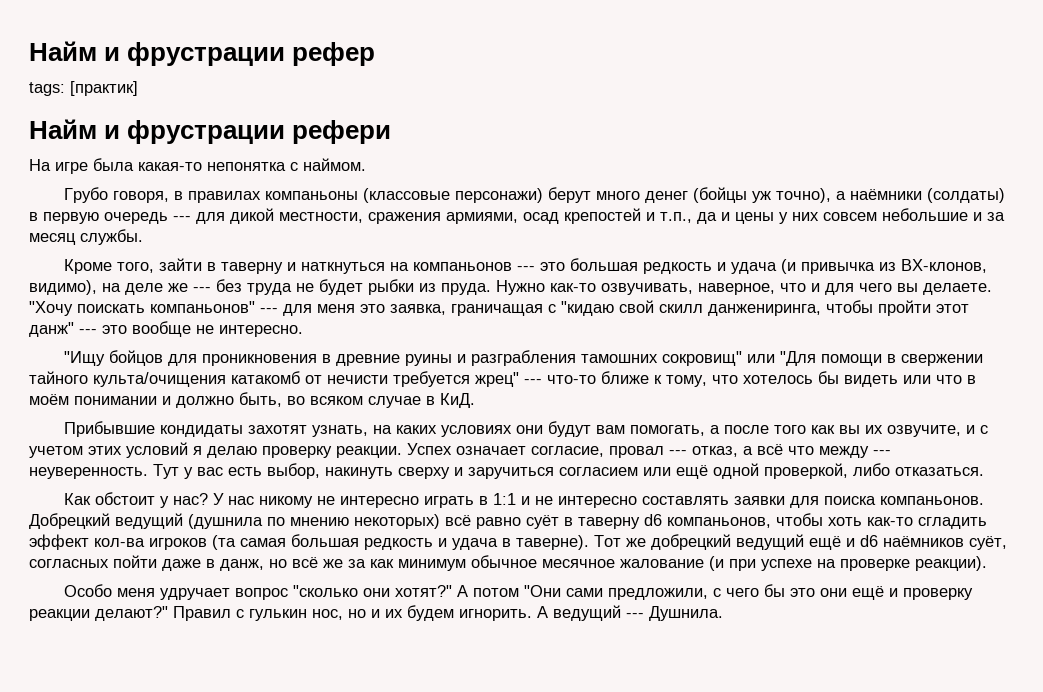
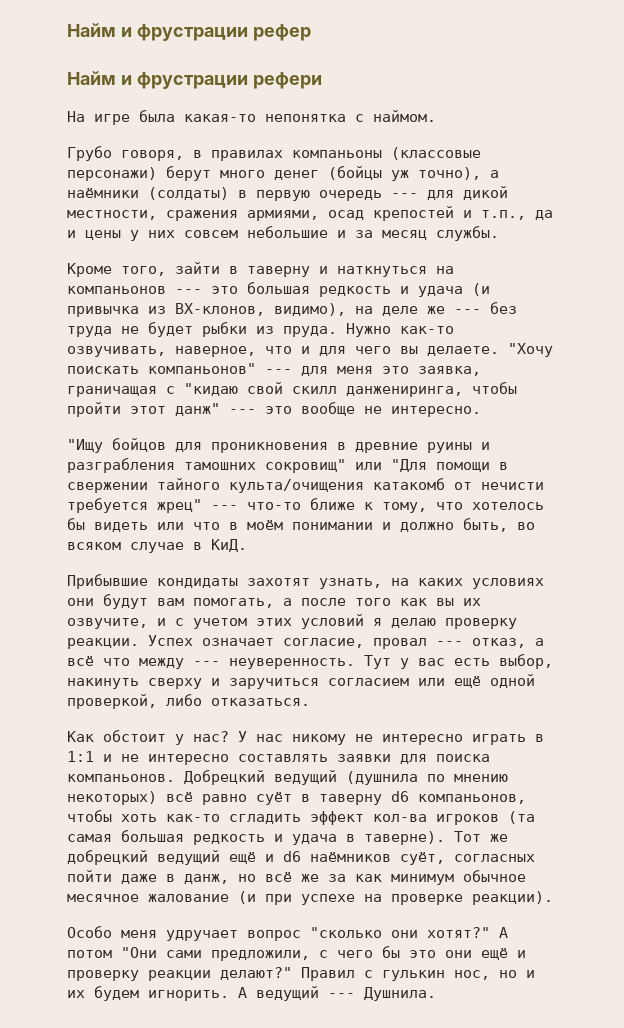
- tags: [практик]

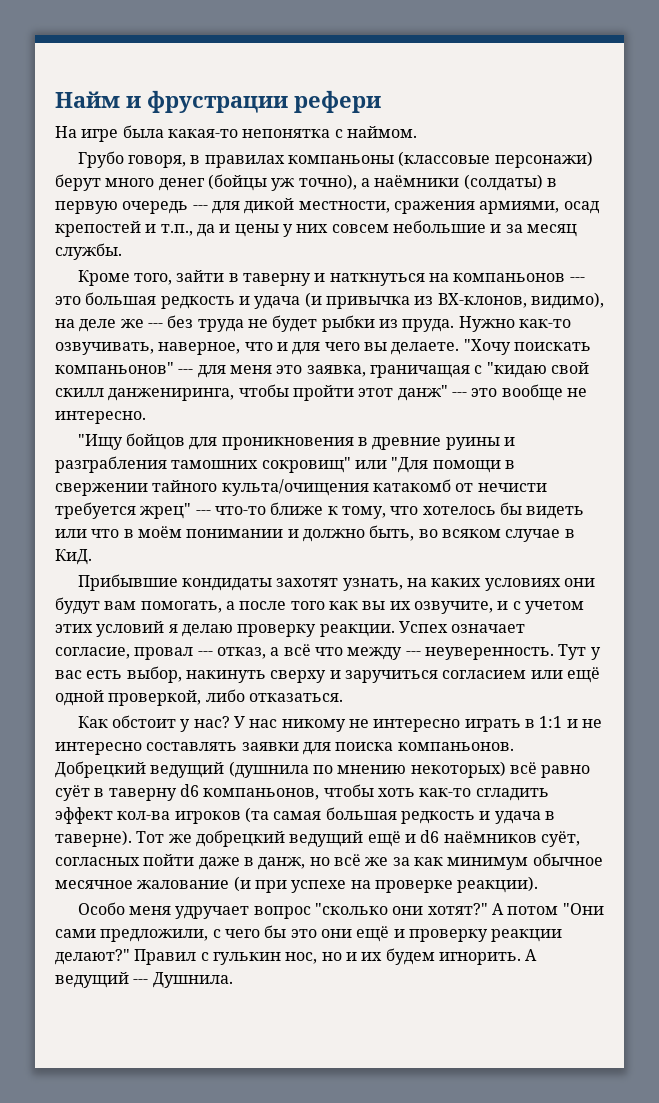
- Найм и фрустрации рефер

